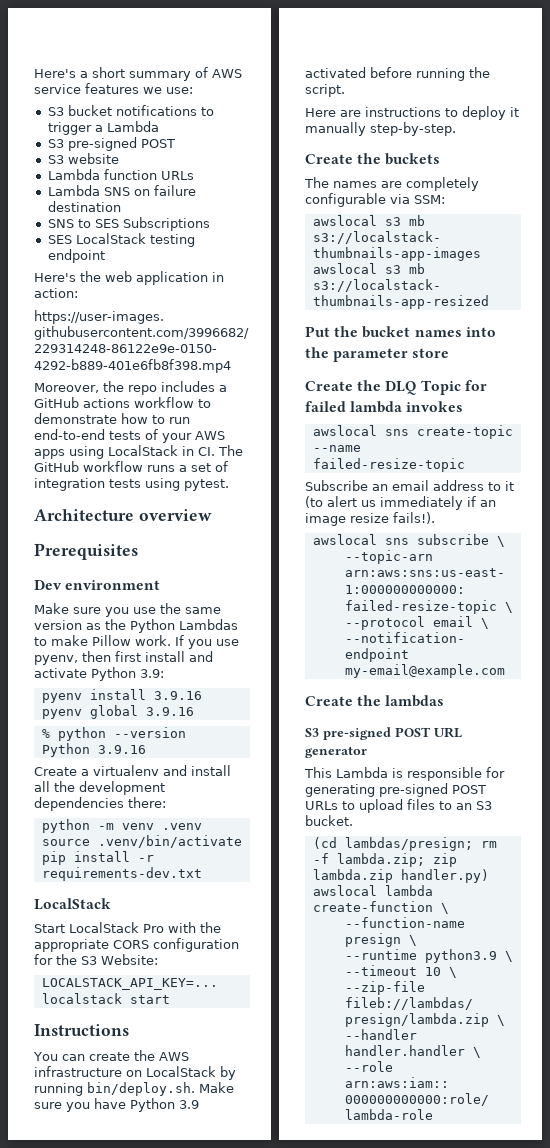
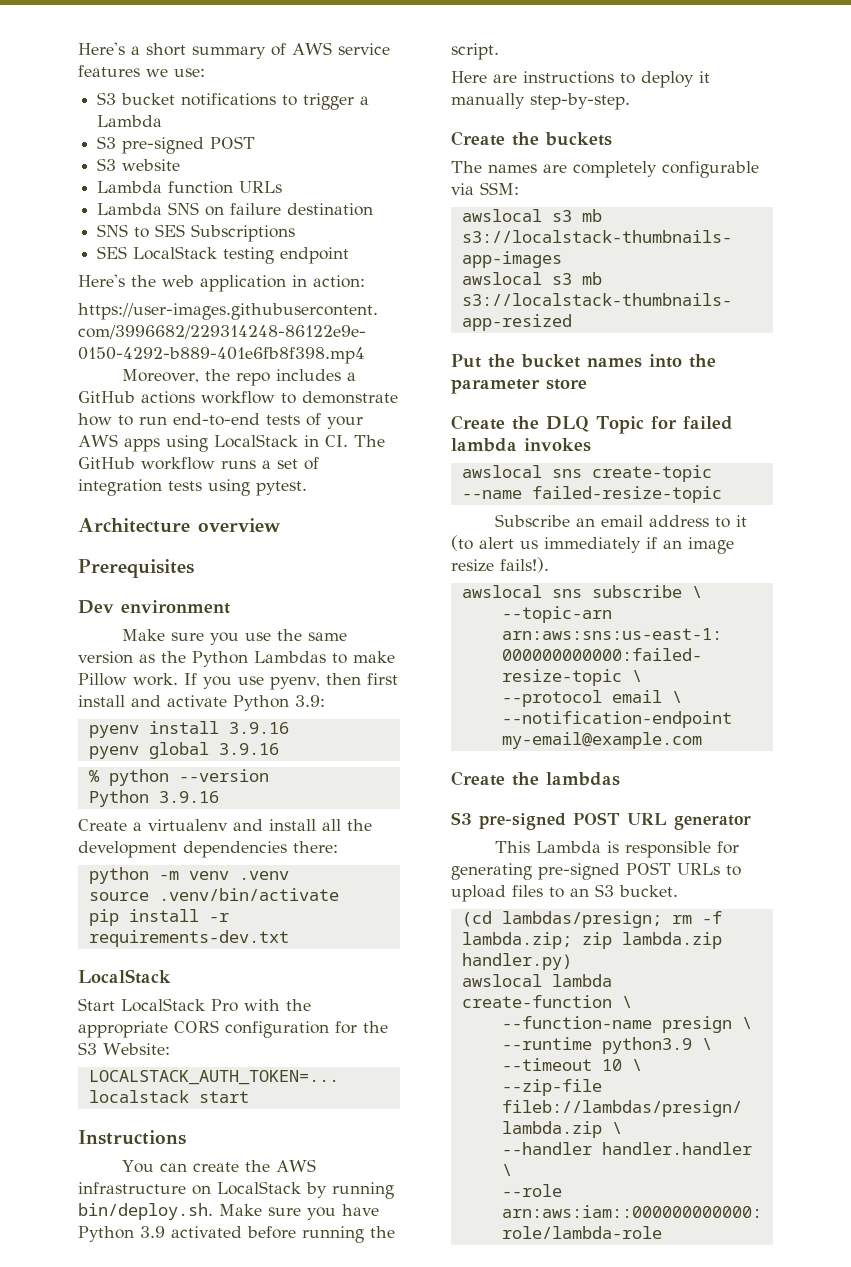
- LOCALSTACK_API_KEY=... localstack start
+ LOCALSTACK_AUTH_TOKEN=... localstack start

